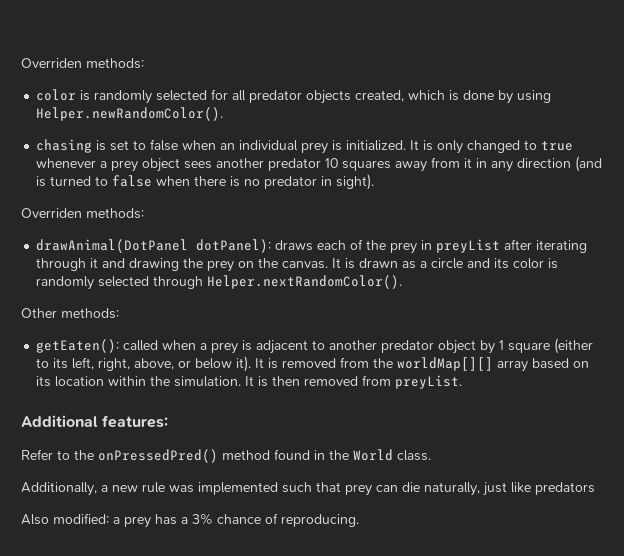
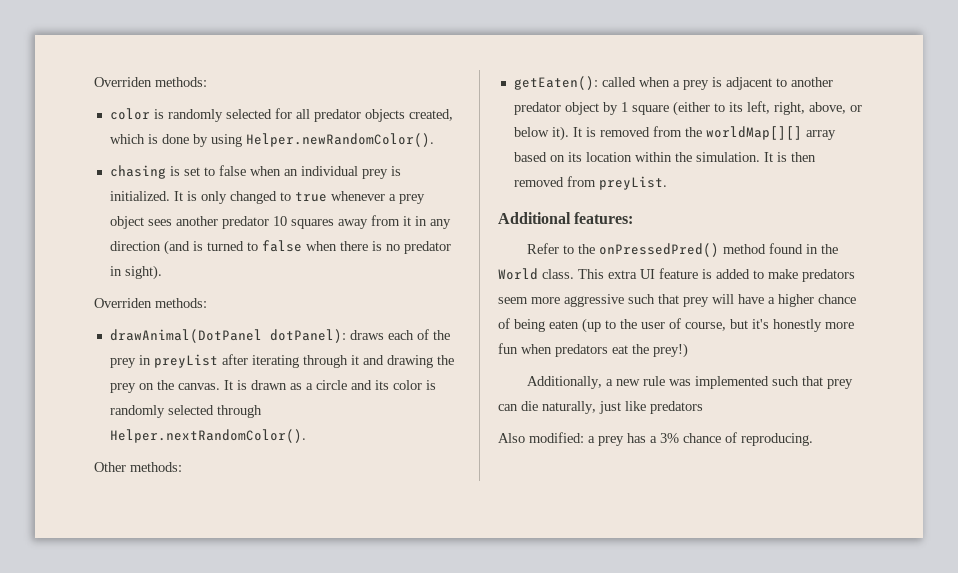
+ This extra UI feature is added to make predators seem more aggressive such that prey will have a higher chance of being eaten (up to the user of course, but it's honestly more fun when predators eat the prey!)

